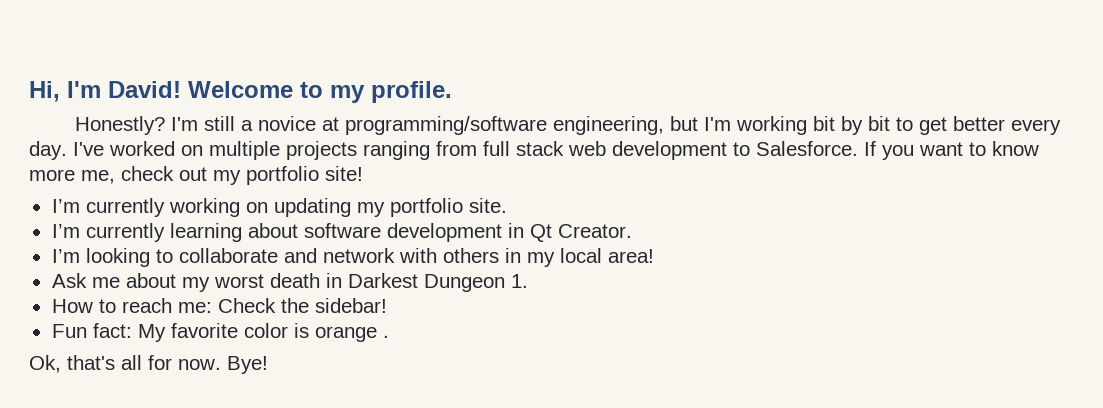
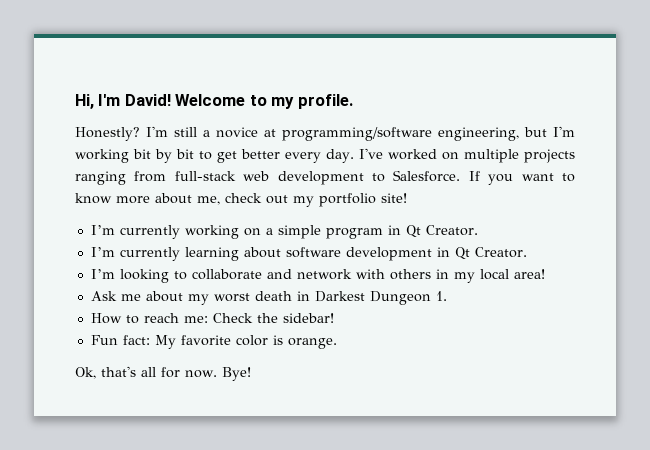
- I've worked on multiple projects ranging from full stack web development to Salesforce.
+ I've worked on multiple projects ranging from full-stack web development to Salesforce.
- If you want to know more me, check out my portfolio site!
+ If you want to know more about me, check out my portfolio site!
- I’m currently working on updating my portfolio site.
+ I’m currently working on a simple program in Qt Creator.
- Fun fact: My favorite color is orange .
+ Fun fact: My favorite color is orange.

